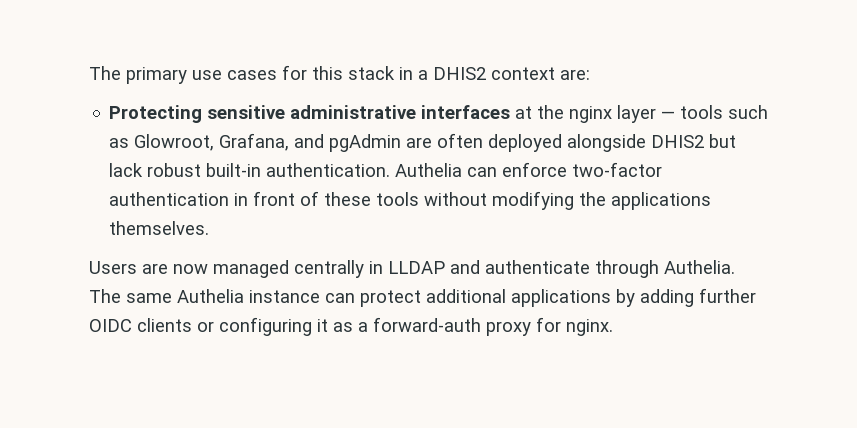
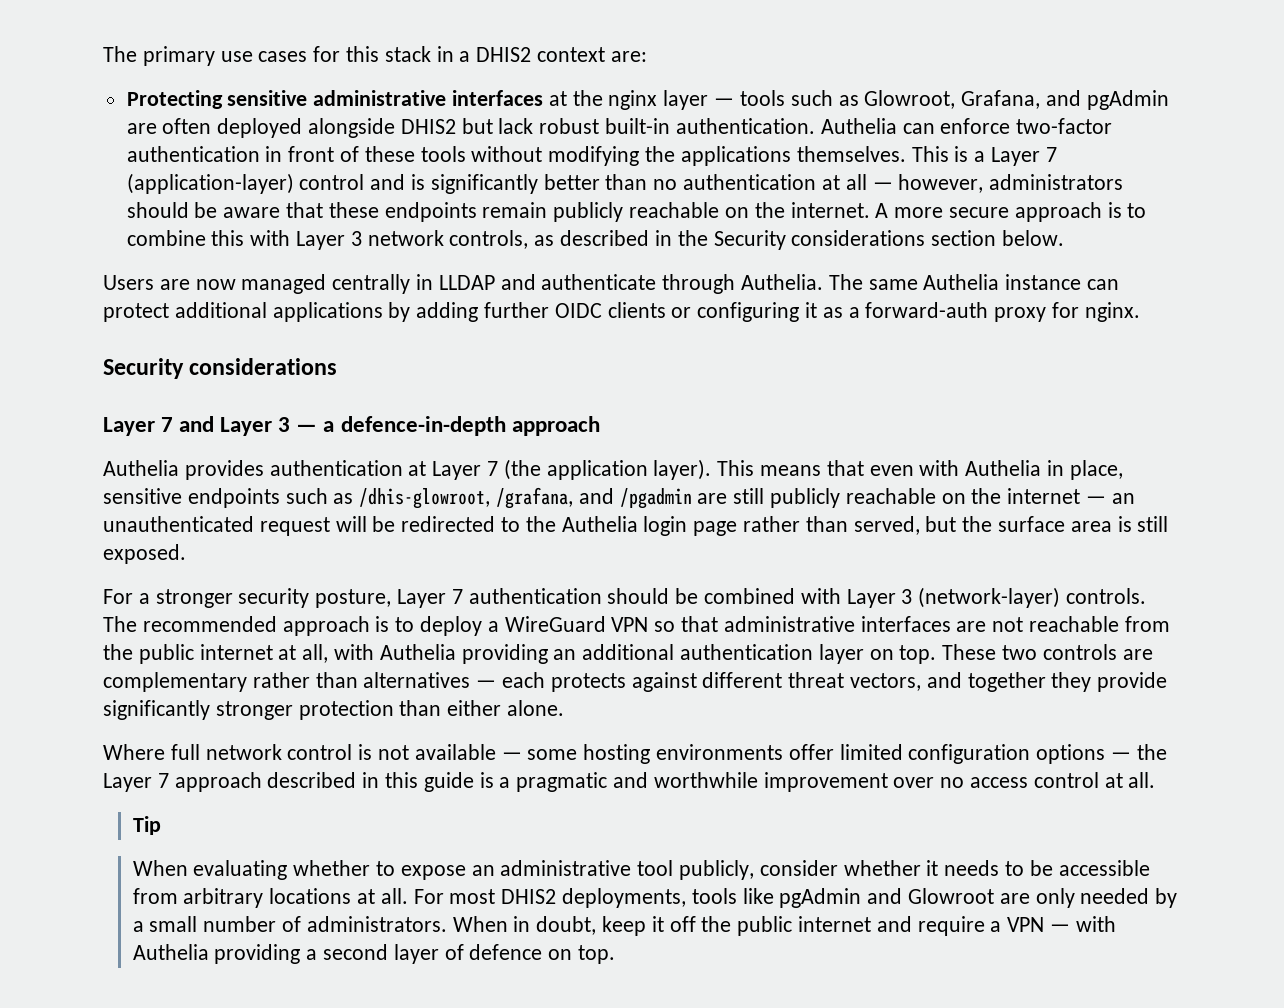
+ This is a Layer 7 (application-layer) control and is significantly better than no authentication at all — however, administrators should be aware that these endpoints remain publicly reachable on the internet. A more secure approach is to combine this with Layer 3 network controls, as described in the Security considerations section below.
  The same Authelia instance can protect additional applications by adding further OIDC clients or configuring it as a forward-auth proxy for nginx.
+ Security considerations
+ Layer 7 and Layer 3 — a defence-in-depth approach
+ Authelia provides authentication at Layer 7 (the application layer). This means that even with Authelia in place, sensitive endpoints such as /dhis-glowroot, /grafana, and /pgadmin are still publicly reachable on the internet — an unauthenticated request will be redirected to the Authelia login page rather than served, but the surface area is still exposed.
+ For a stronger security posture, Layer 7 authentication should be combined with Layer 3 (network-layer) controls. The recommended approach is to deploy a WireGuard VPN so that administrative interfaces are not reachable from the public internet at all, with Authelia providing an additional authentication layer on top. These two controls are complementary rather than alternatives — each protects against different threat vectors, and together they provide significantly stronger protection than either alone.
+ Where full network control is not available — some hosting environments offer limited configuration options — the Layer 7 approach described in this guide is a pragmatic and worthwhile improvement over no access control at all.
+ Tip
+ When evaluating whether to expose an administrative tool publicly, consider whether it needs to be accessible from arbitrary locations at all. For most DHIS2 deployments, tools like pgAdmin and Glowroot are only needed by a small number of administrators. When in doubt, keep it off the public internet and require a VPN — with Authelia providing a second layer of defence on top.

